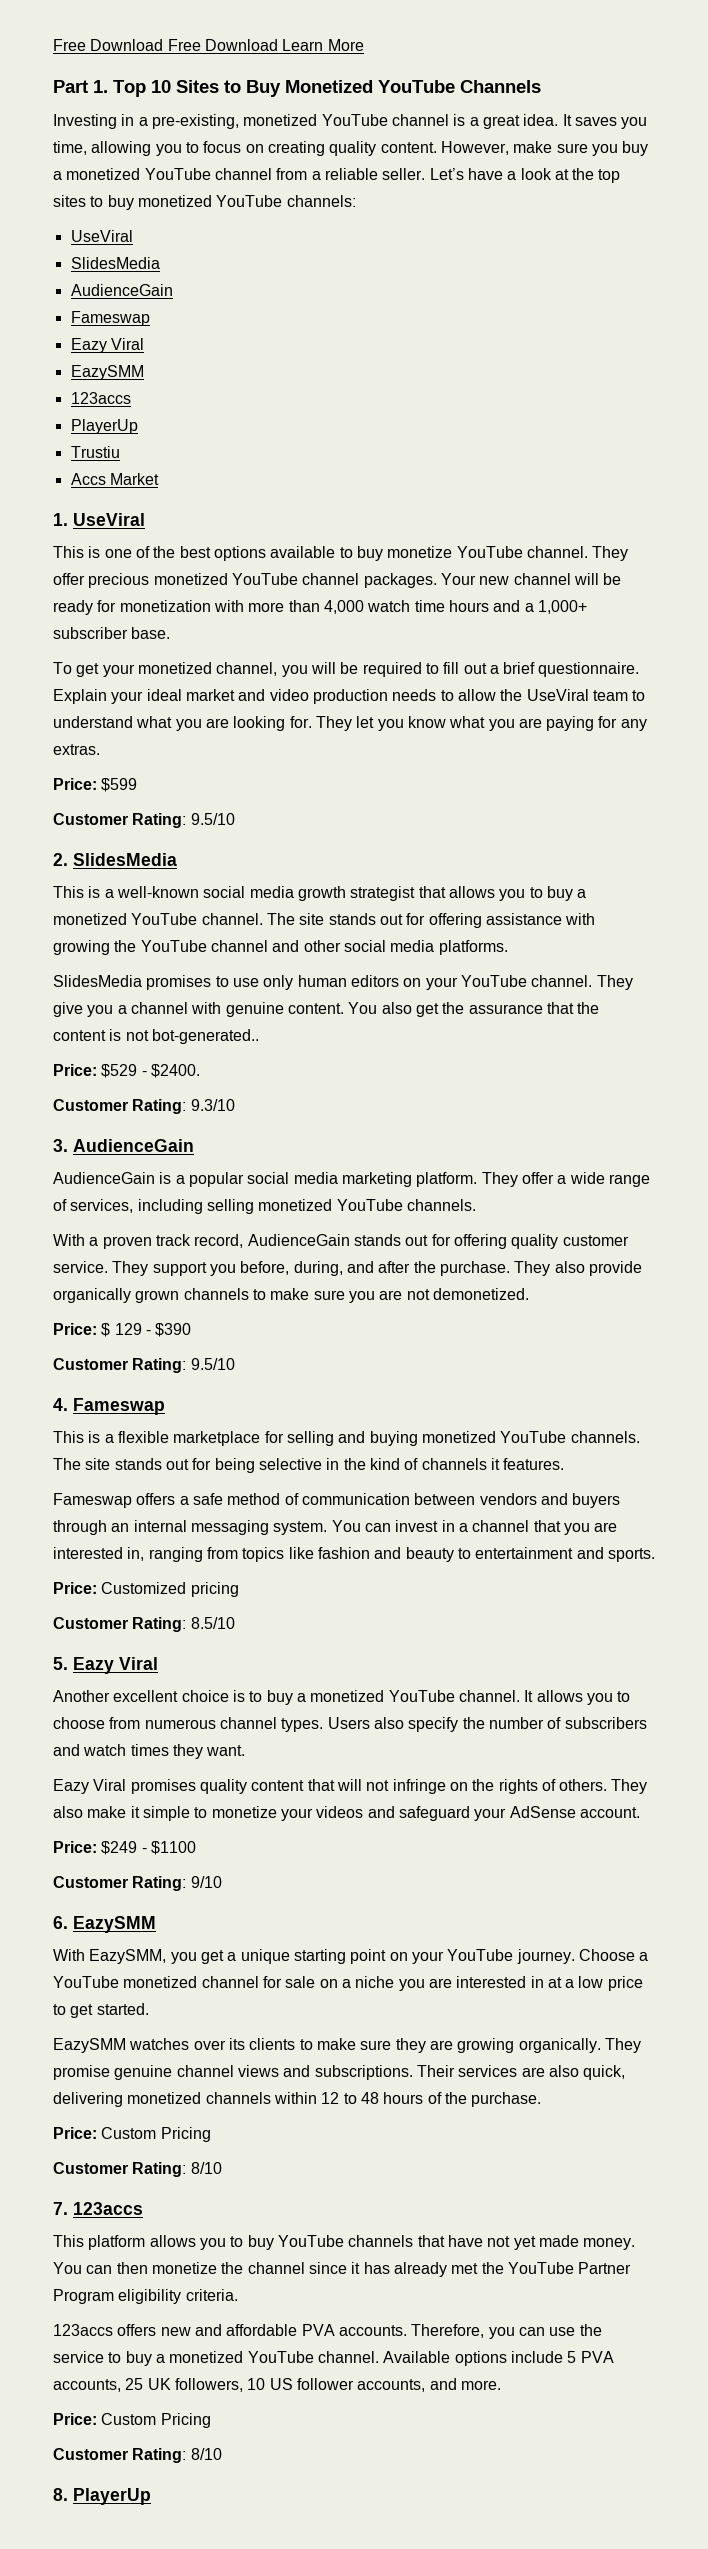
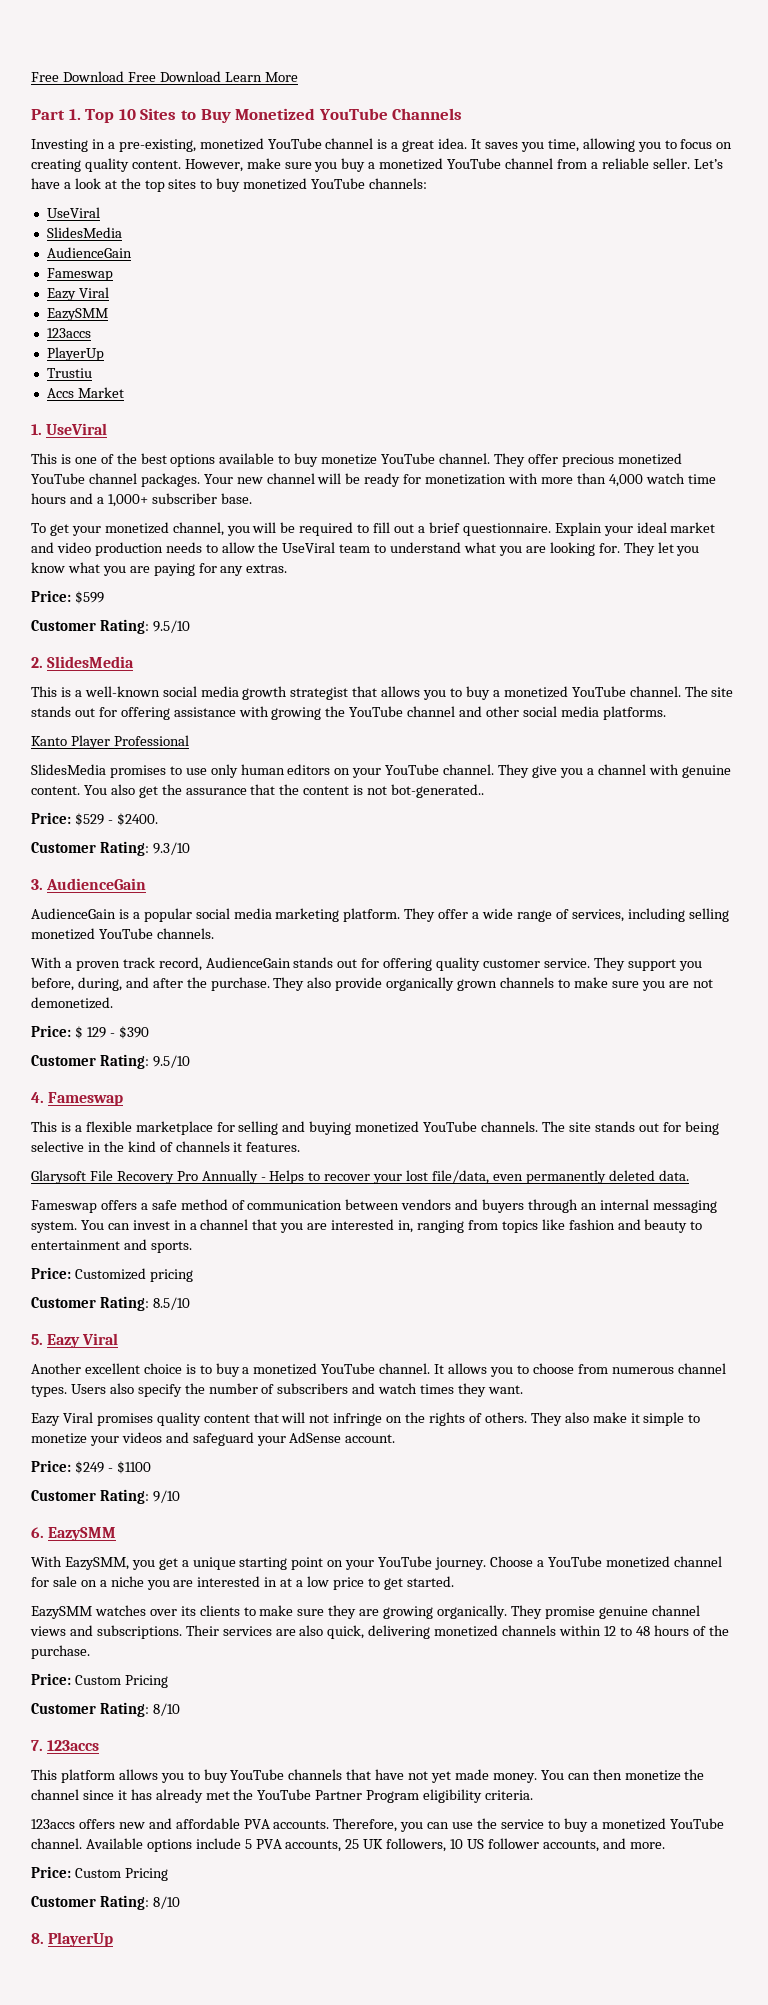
+ Kanto Player Professional
+ Glarysoft File Recovery Pro Annually - Helps to recover your lost file/data, even permanently deleted data.

